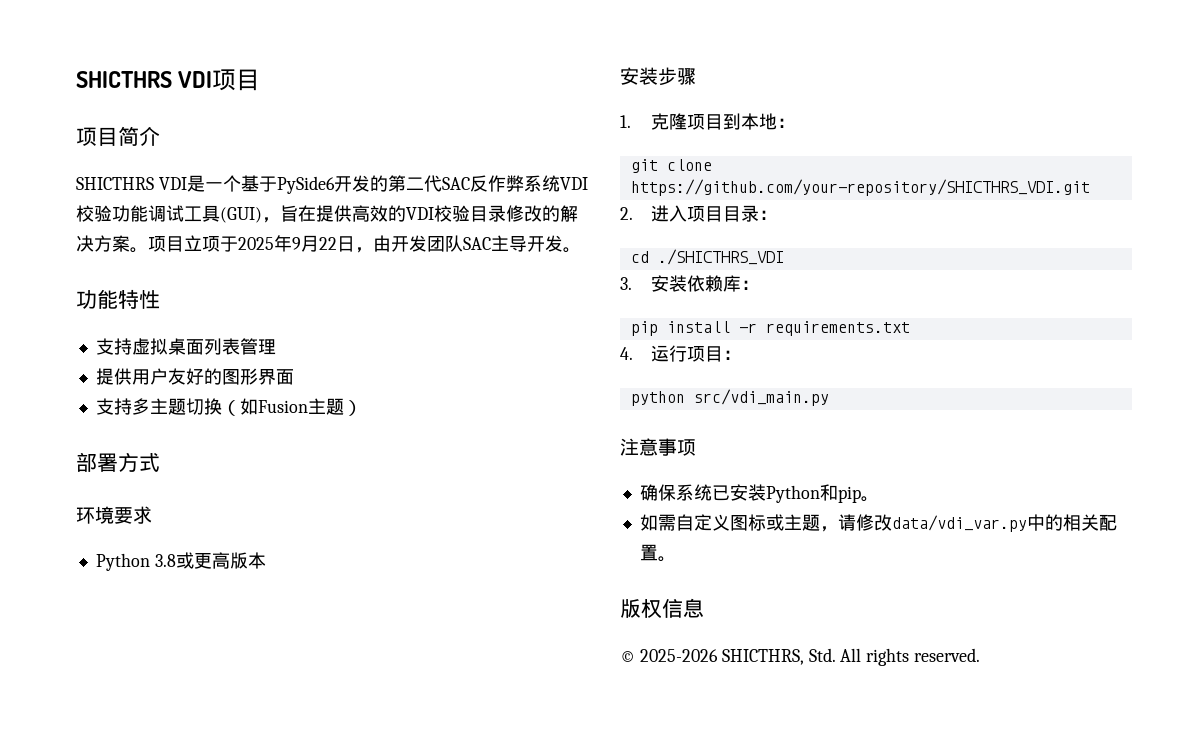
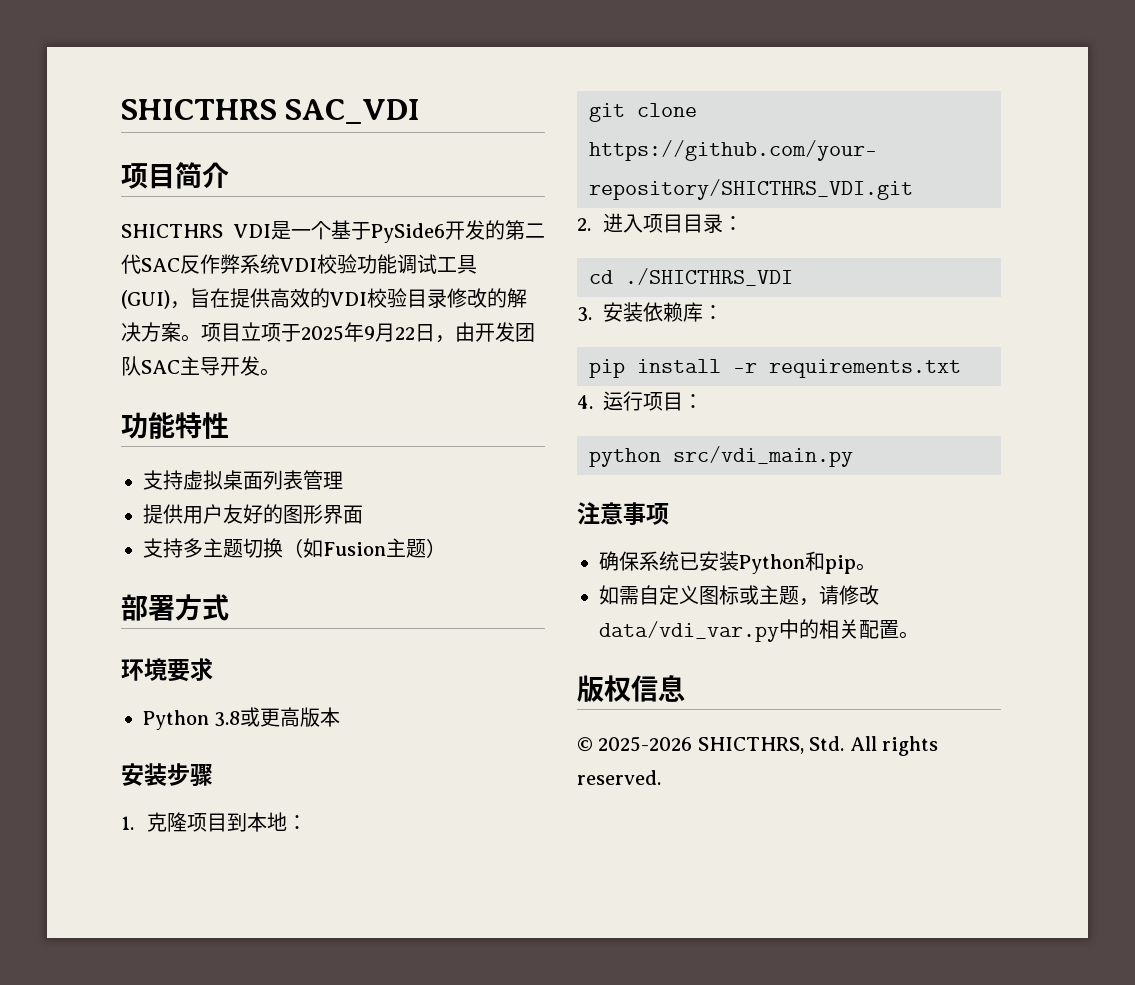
- SHICTHRS VDI项目
+ SHICTHRS SAC_VDI

